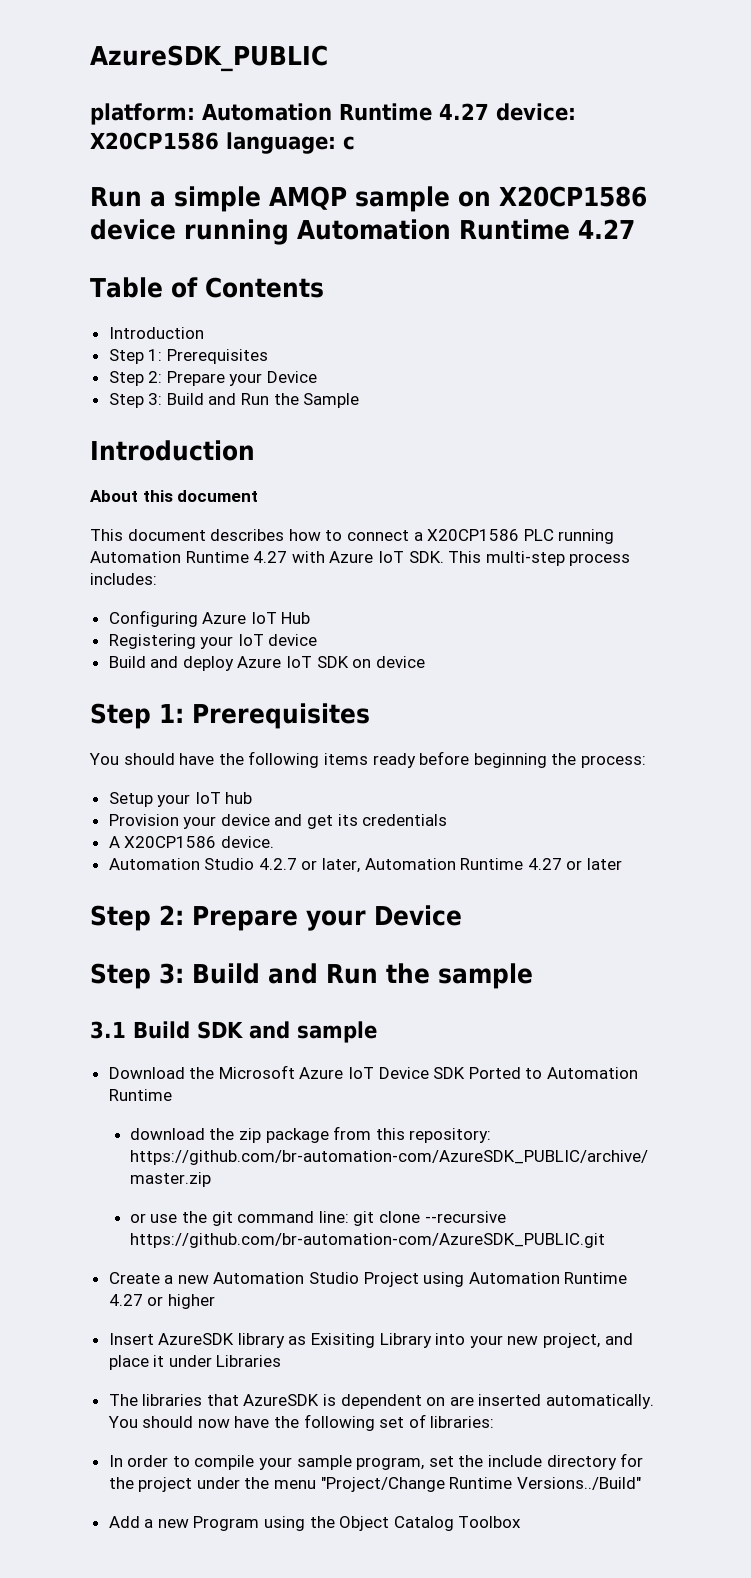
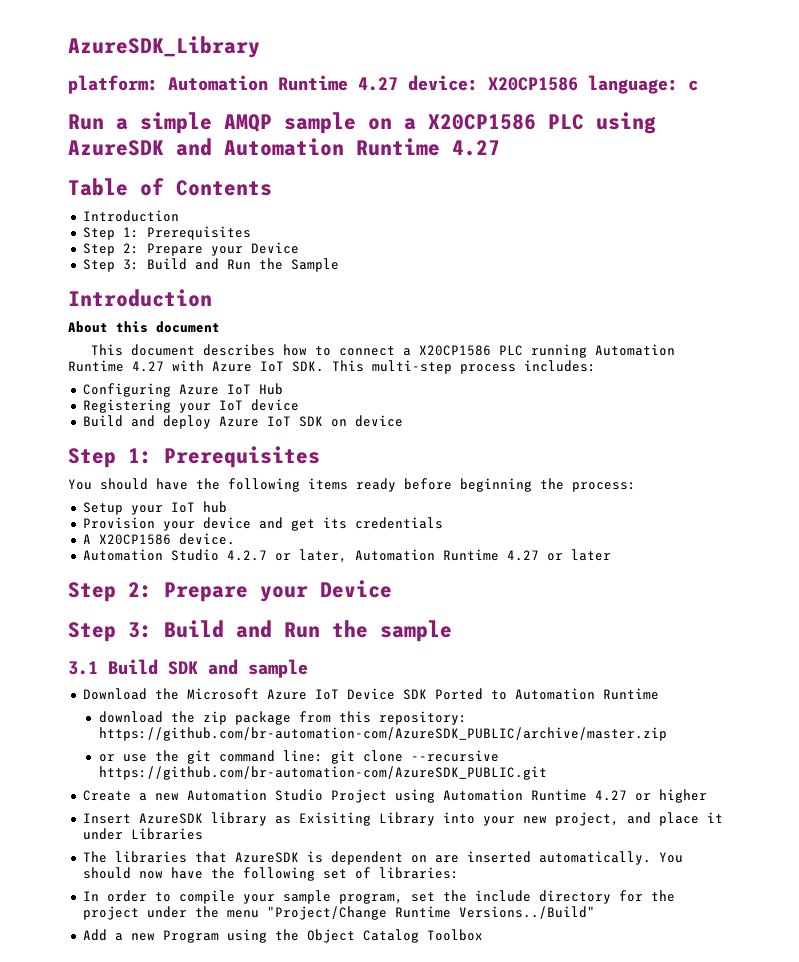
- AzureSDK_PUBLIC
+ AzureSDK_Library
- Run a simple AMQP sample on X20CP1586 device running Automation Runtime 4.27
+ Run a simple AMQP sample on a X20CP1586 PLC using AzureSDK and Automation Runtime 4.27

